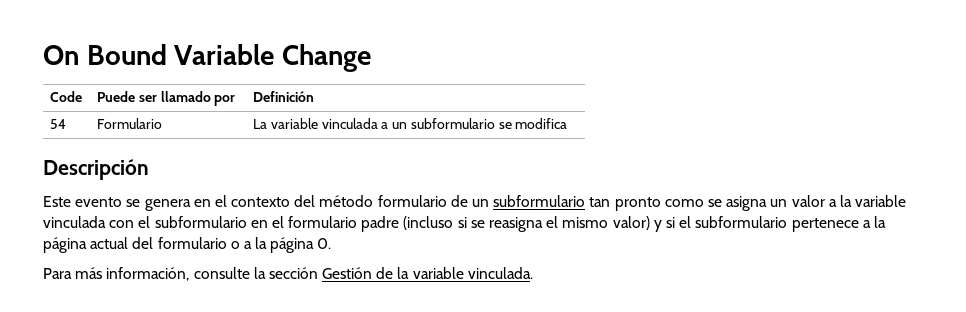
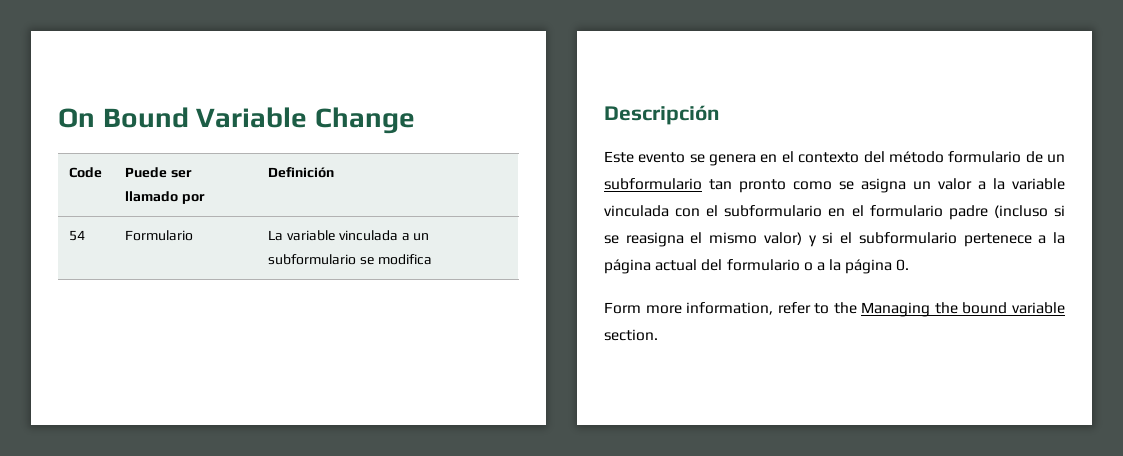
- Para más información, consulte la sección Gestión de la variable vinculada.
+ Form more information, refer to the Managing the bound variable section.

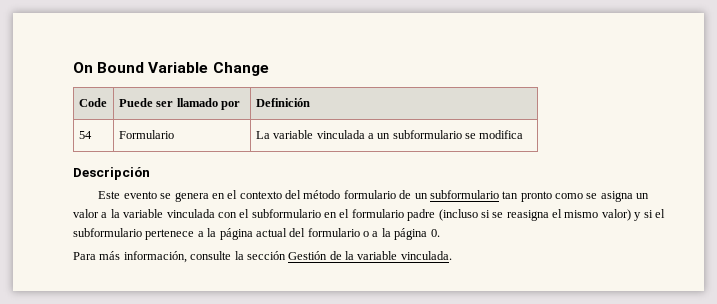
- Form more information, refer to the Managing the bound variable section.
+ Para más información, consulte la sección Gestión de la variable vinculada.

